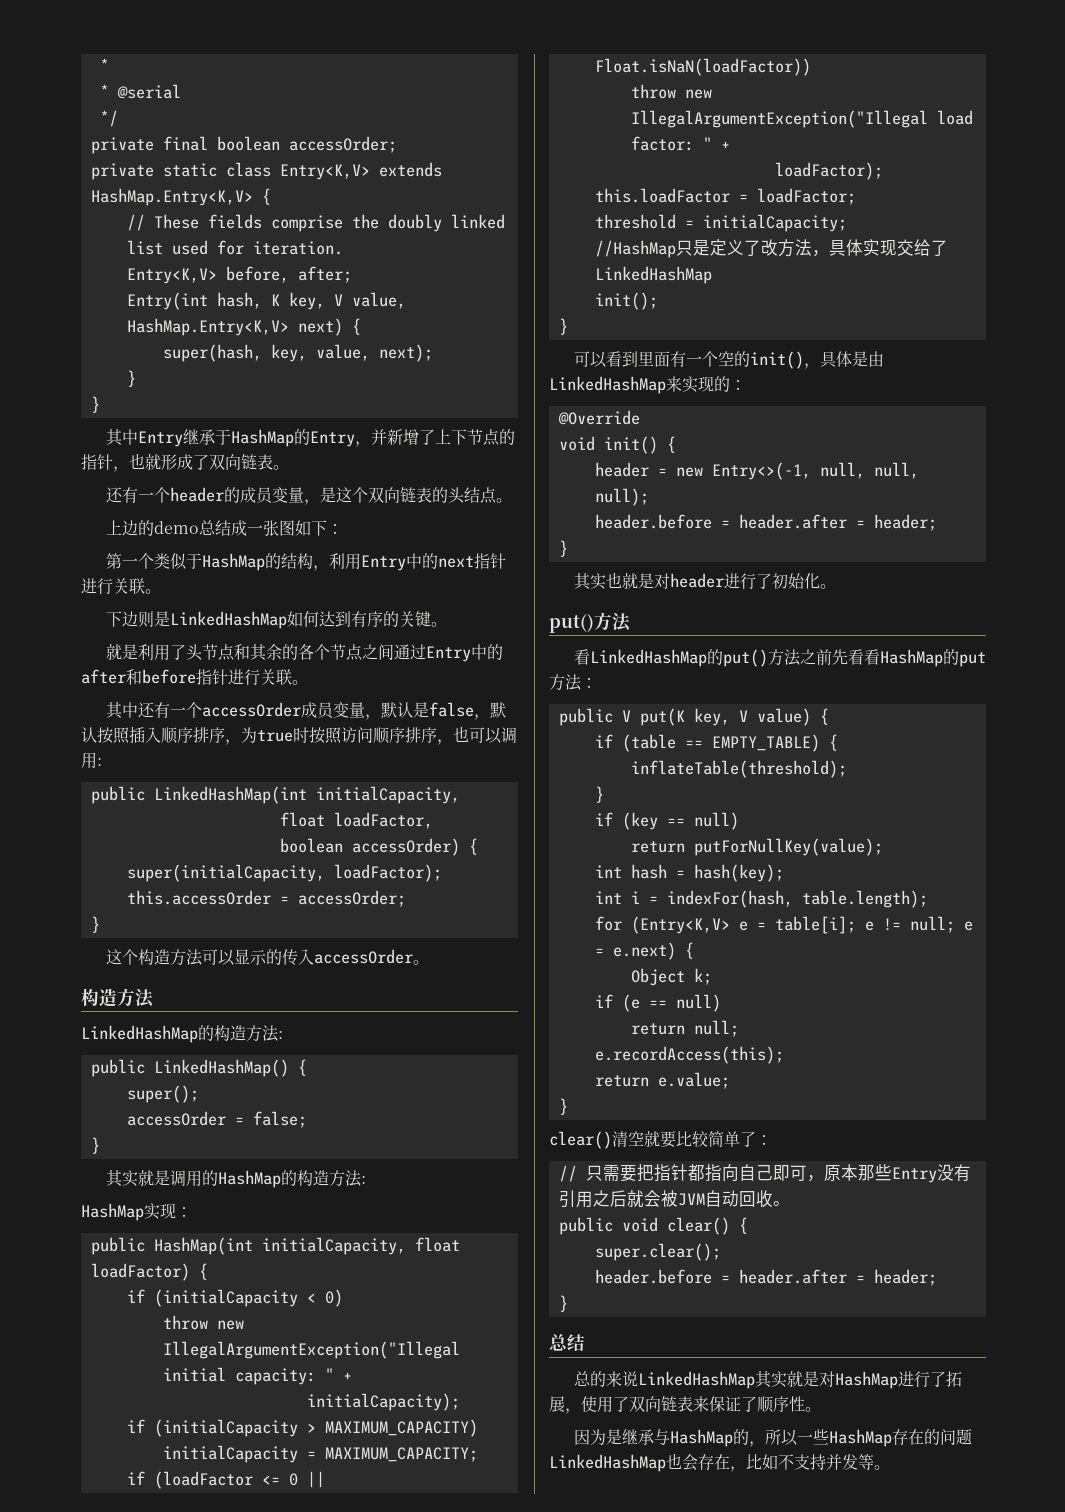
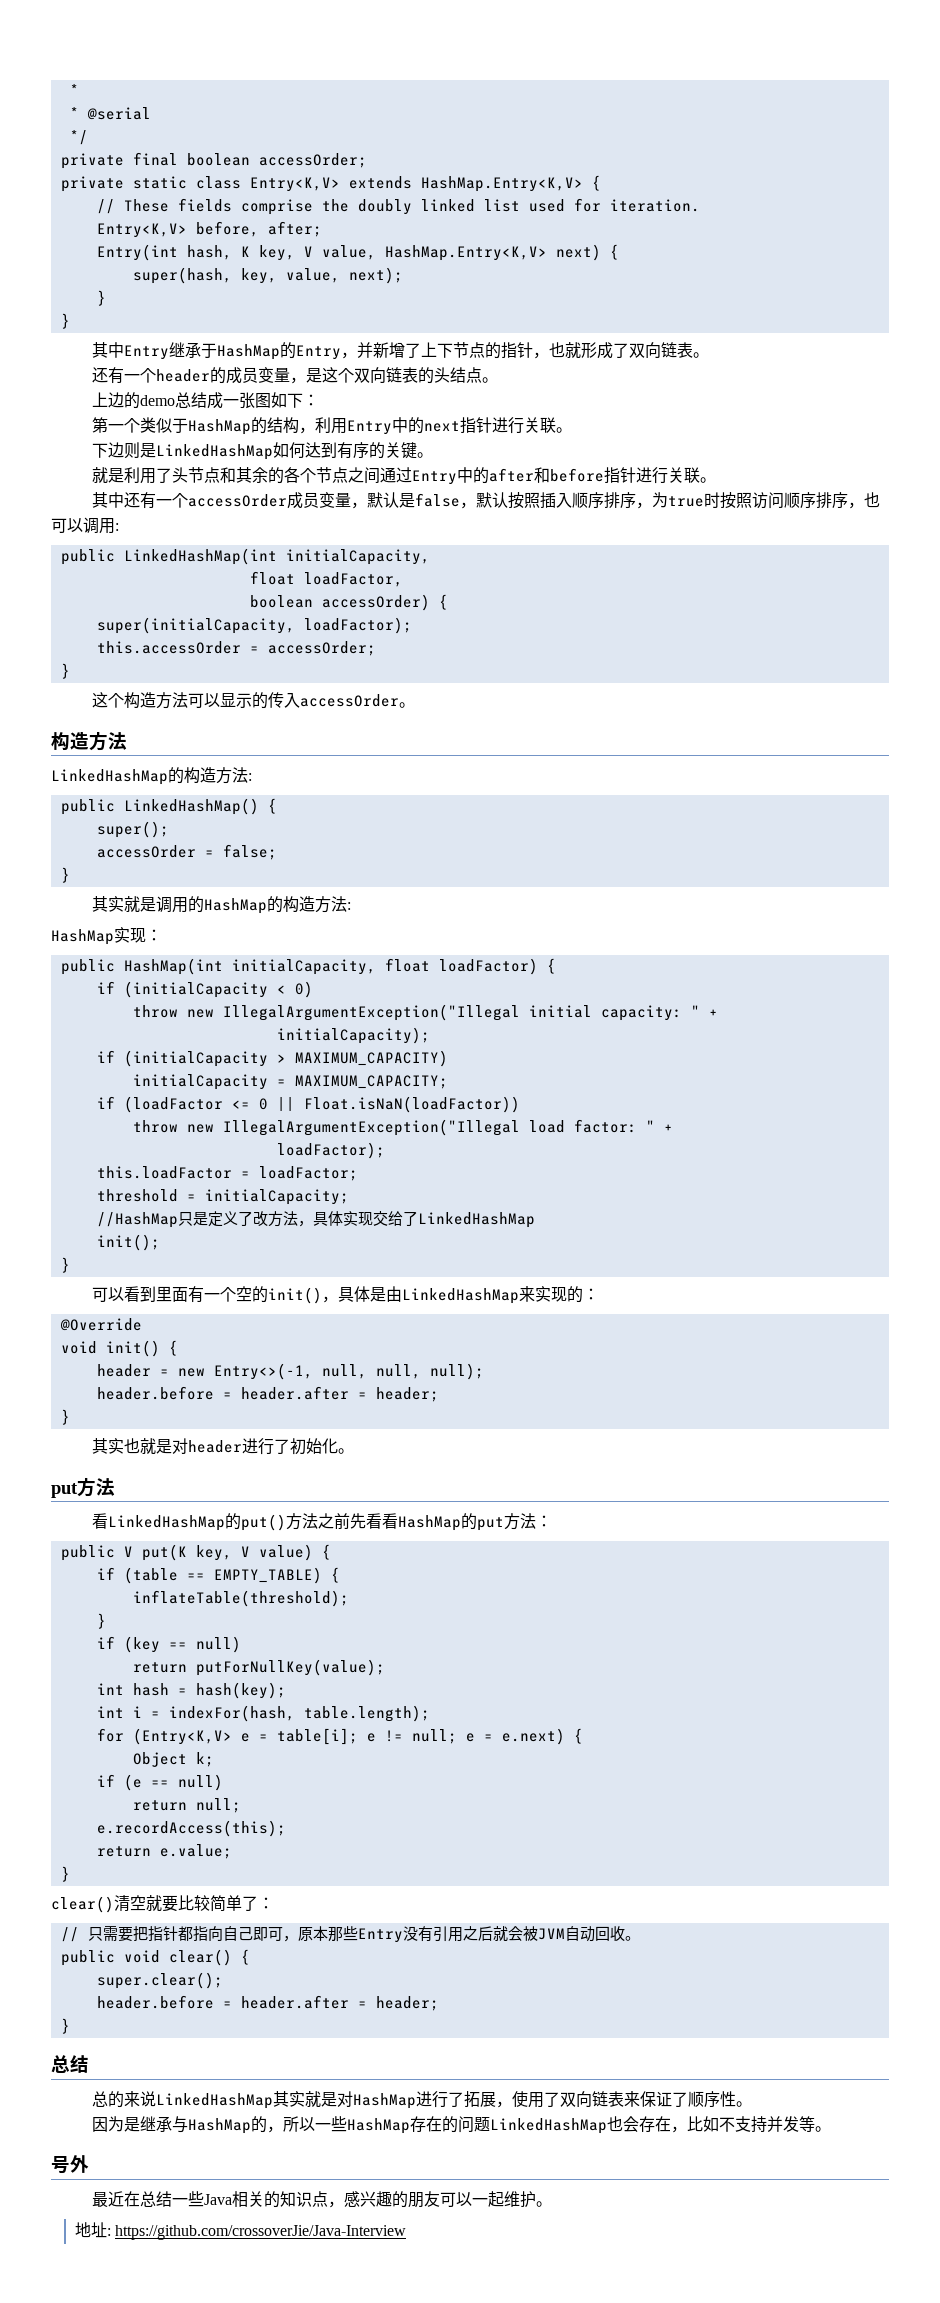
  其实也就是对header进行了初始化。
- put()方法
+ put方法
+ 号外
+ 最近在总结一些Java相关的知识点，感兴趣的朋友可以一起维护。
+ 地址: https://github.com/crossoverJie/Java-Interview

